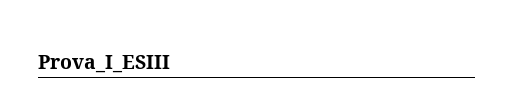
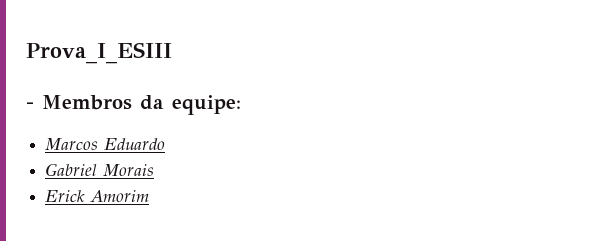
+ - Membros da equipe:
+ Marcos Eduardo
+ Gabriel Morais
+ Erick Amorim

